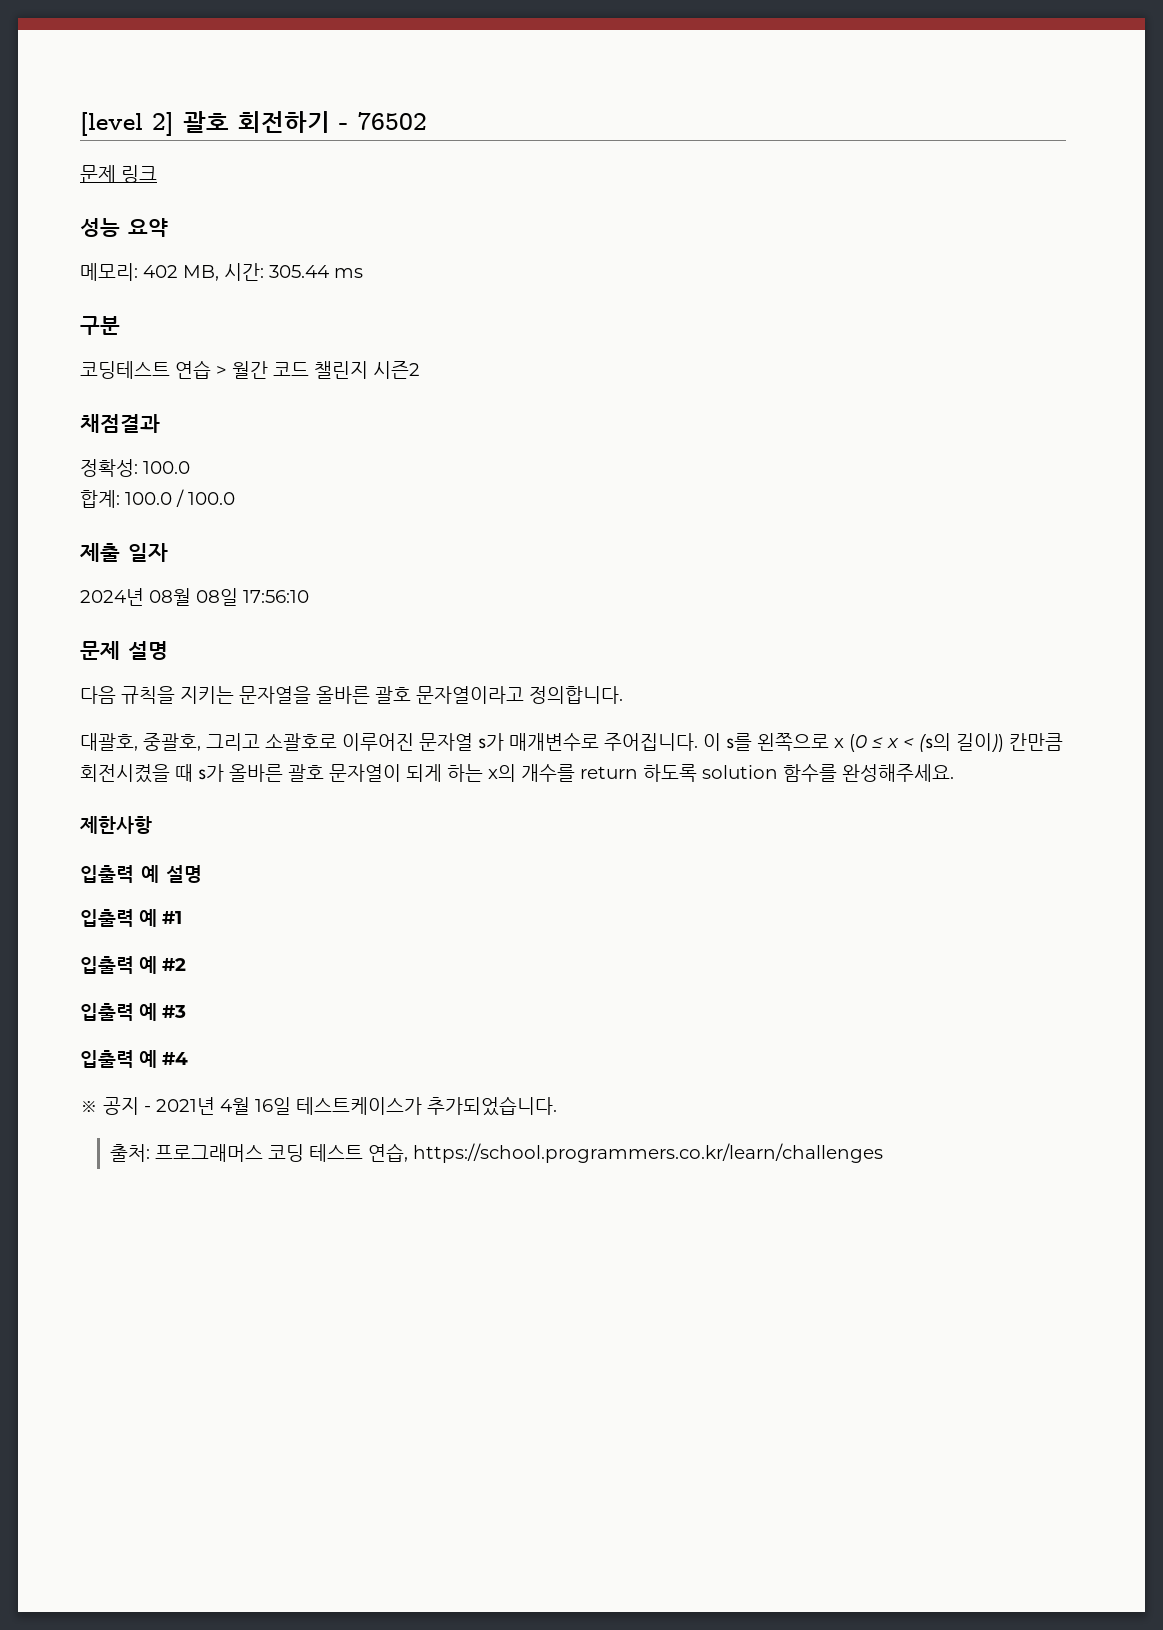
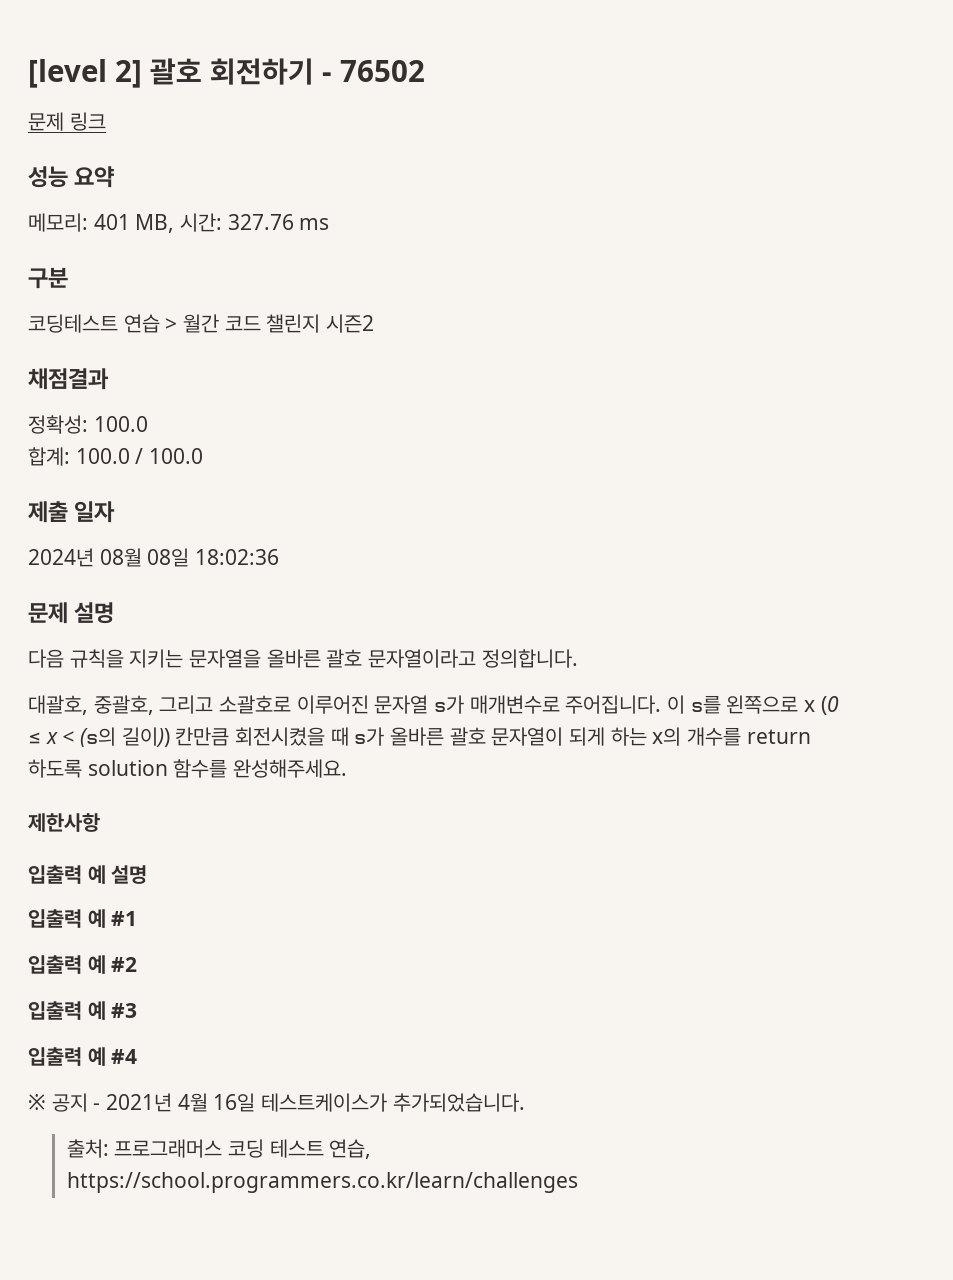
- 메모리: 402 MB, 시간: 305.44 ms
+ 메모리: 401 MB, 시간: 327.76 ms
- 2024년 08월 08일 17:56:10
+ 2024년 08월 08일 18:02:36

